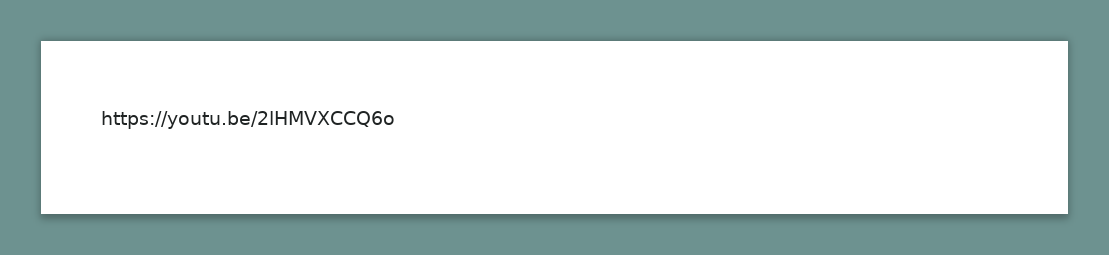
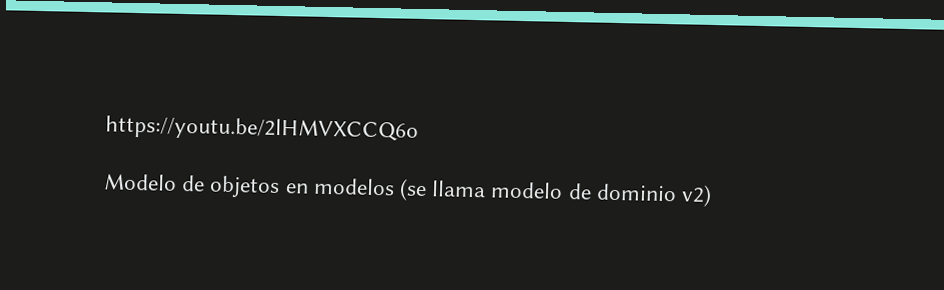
+ Modelo de objetos en modelos (se llama modelo de dominio v2)

